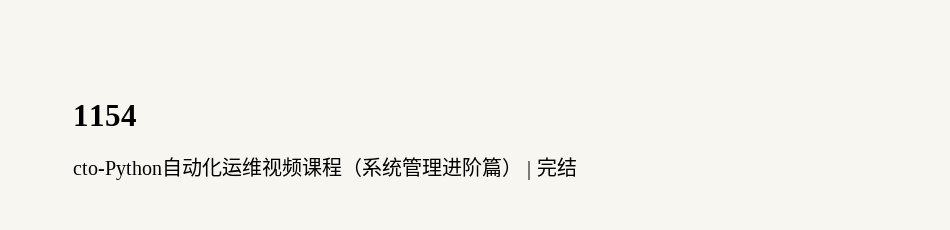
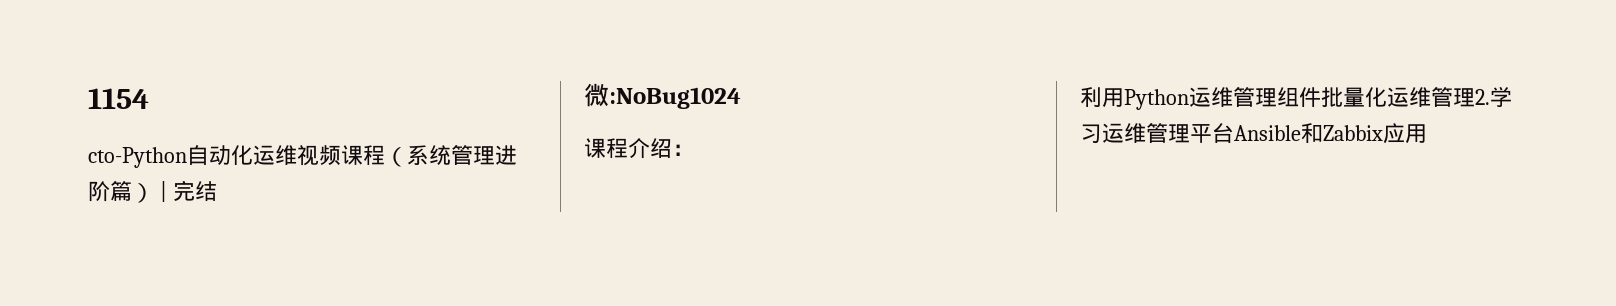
+ 微:NoBug1024
+ 课程介绍：
+ 利用Python运维管理组件批量化运维管理2.学习运维管理平台Ansible和Zabbix应用

